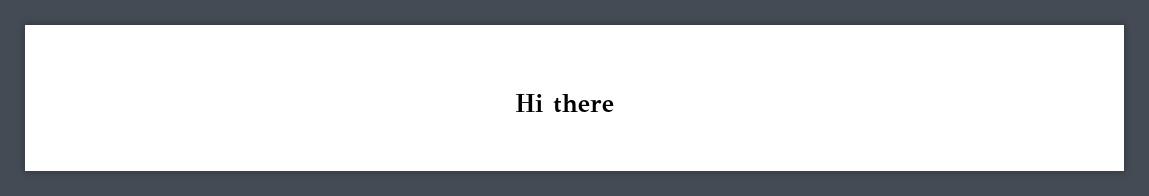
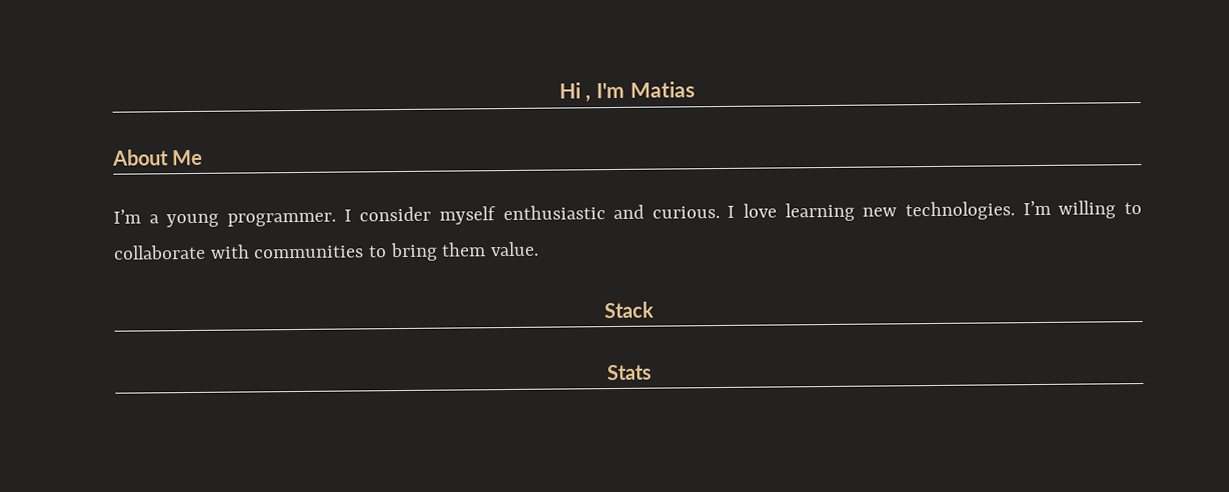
- Hi there
+ Hi , I'm Matias
+ About Me
+ I’m a young programmer. I consider myself enthusiastic and curious. I love learning new technologies. I’m willing to collaborate with communities to bring them value.
+ Stack
+ Stats

